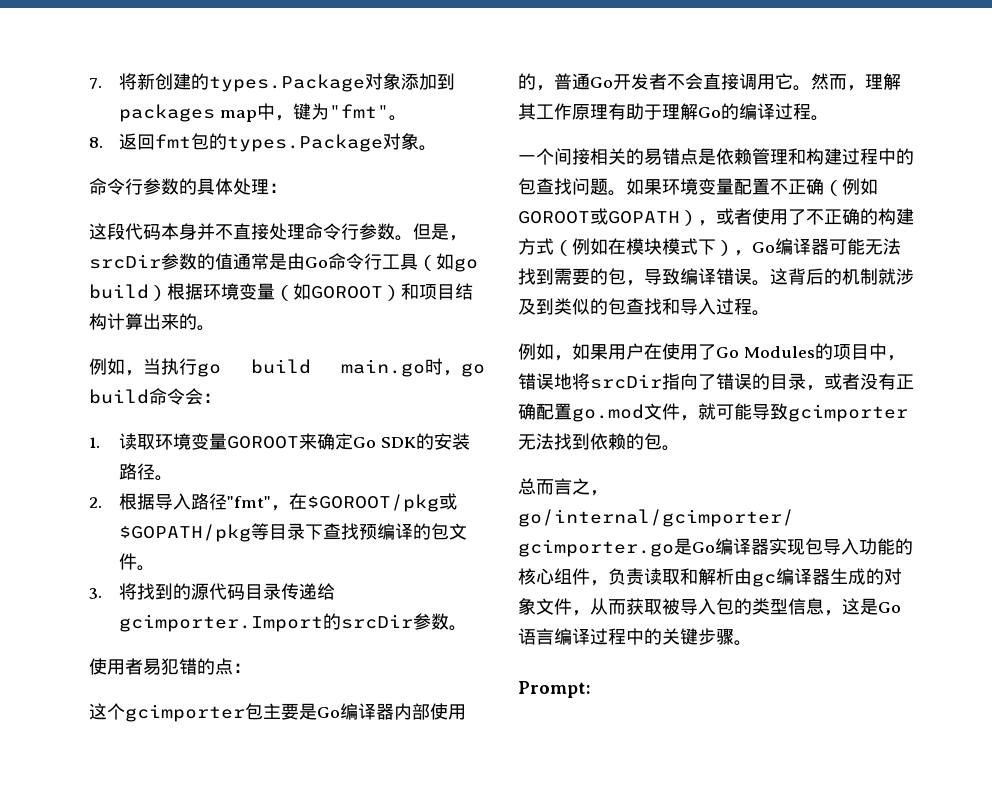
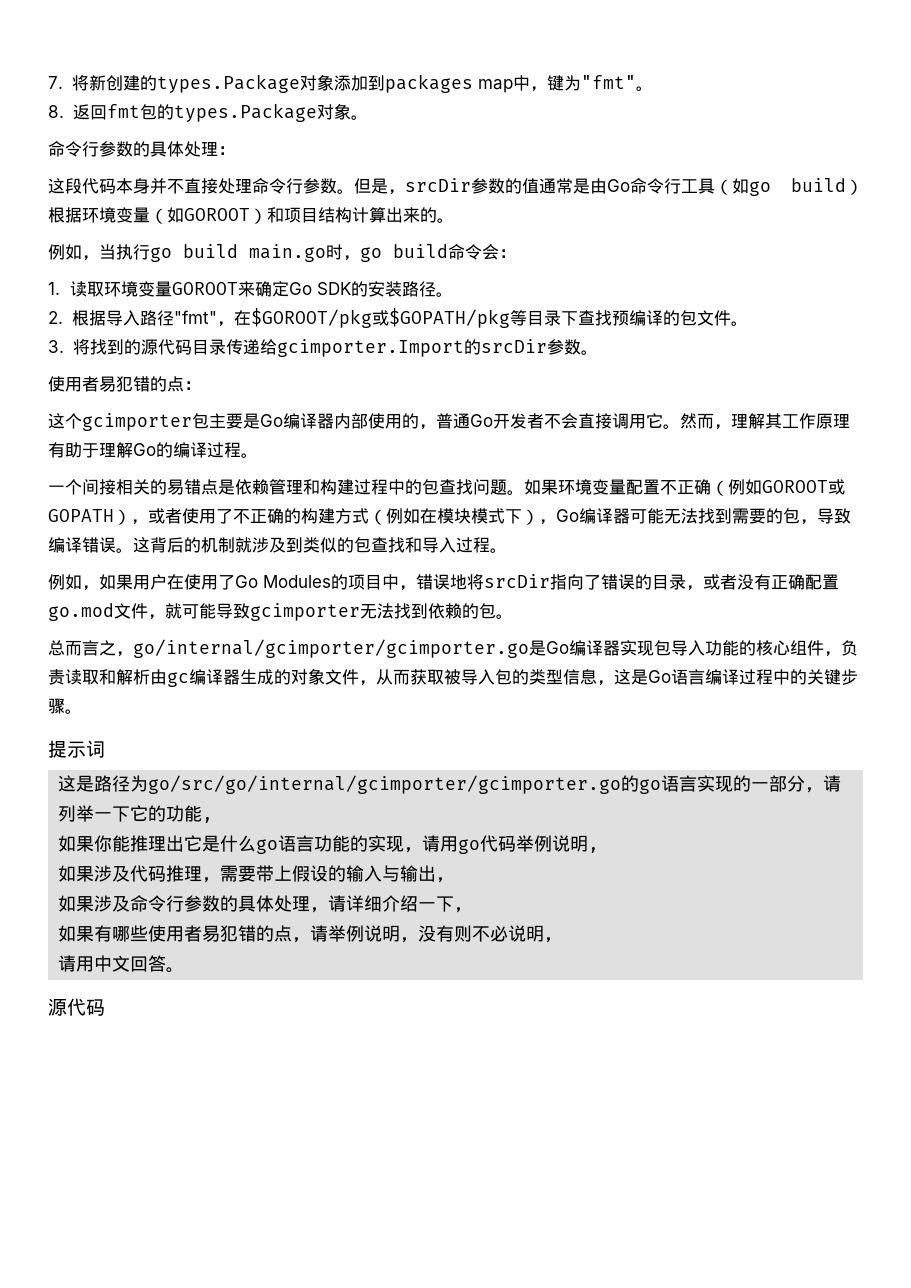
- Prompt:
+ 提示词
+ 这是路径为go/src/go/internal/gcimporter/gcimporter.go的go语言实现的一部分，请列举一下它的功能,
+ 如果你能推理出它是什么go语言功能的实现，请用go代码举例说明,
+ 如果涉及代码推理，需要带上假设的输入与输出，
+ 如果涉及命令行参数的具体处理，请详细介绍一下，
+ 如果有哪些使用者易犯错的点，请举例说明，没有则不必说明，
+ 请用中文回答。
+ 源代码

